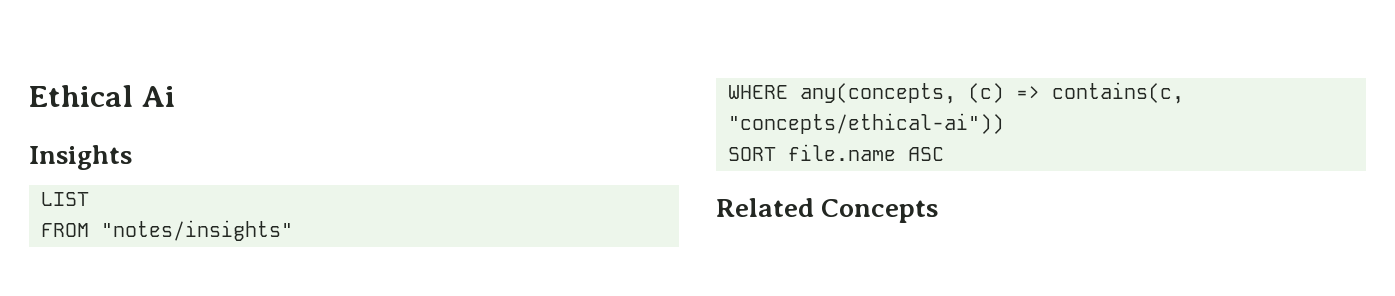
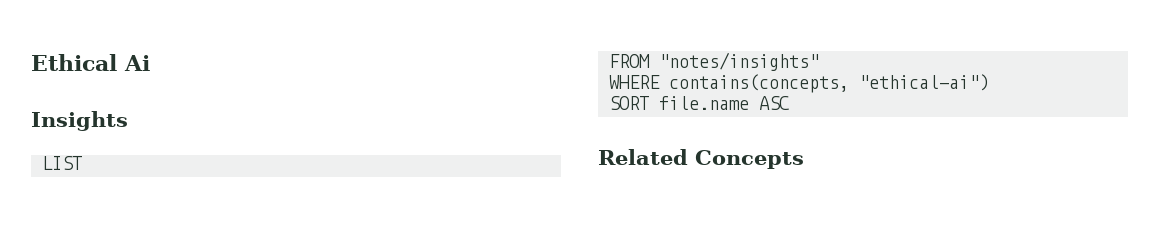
- WHERE any(concepts, (c) => contains(c, "concepts/ethical-ai"))
+ WHERE contains(concepts, "ethical-ai")

